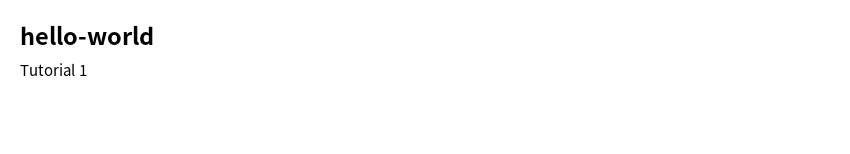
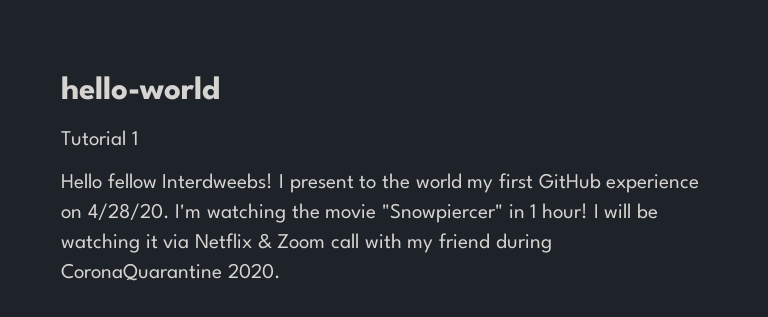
+ Hello fellow Interdweebs! I present to the world my first GitHub experience on 4/28/20. I'm watching the movie "Snowpiercer" in 1 hour! I will be watching it via Netflix & Zoom call with my friend during CoronaQuarantine 2020.

